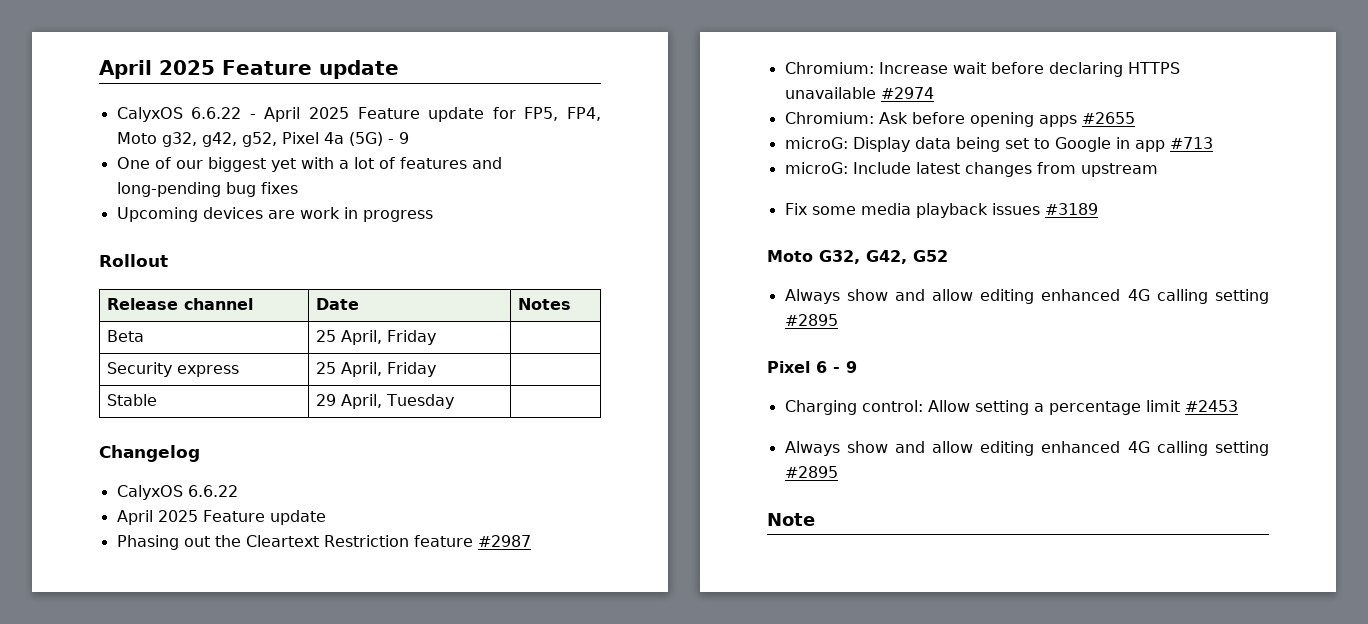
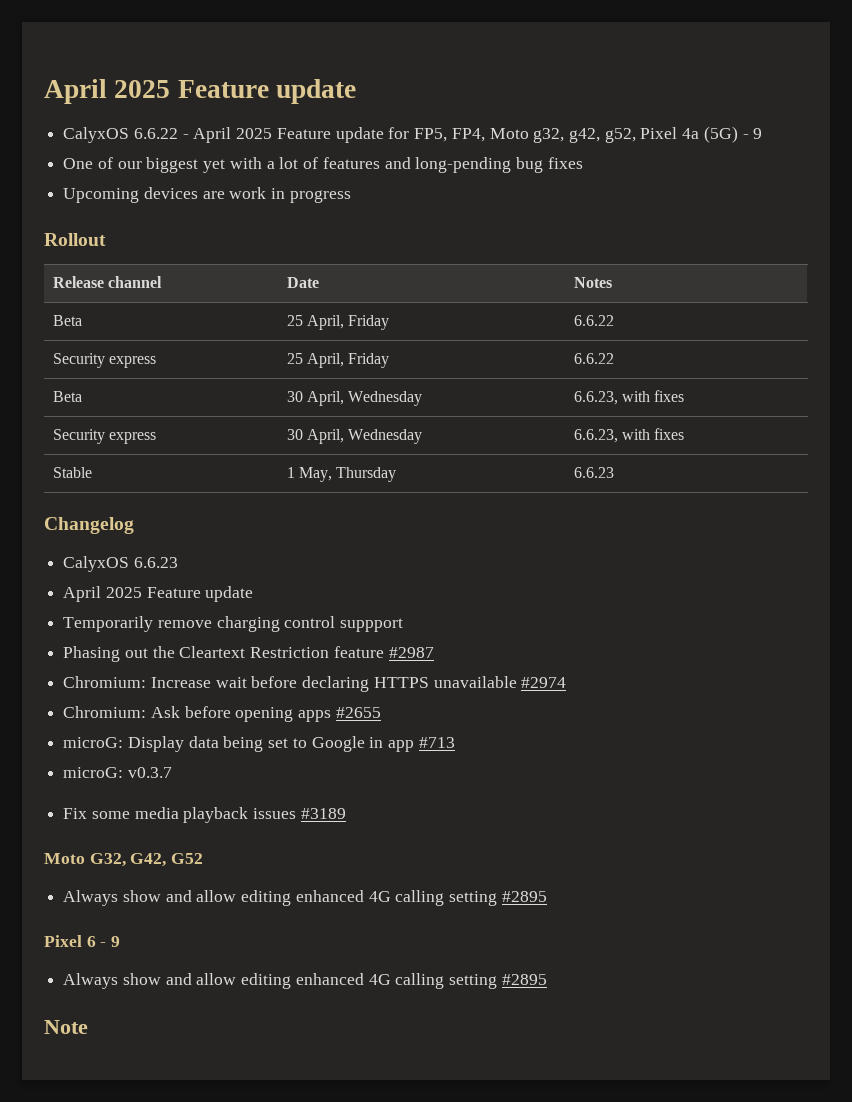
- Beta | 25 April, Friday |
+ Beta | 25 April, Friday | 6.6.22
- Security express | 25 April, Friday |
- Stable | 29 April, Tuesday |
+ Security express | 25 April, Friday | 6.6.22
+ Beta | 30 April, Wednesday | 6.6.23, with fixes
+ Security express | 30 April, Wednesday | 6.6.23, with fixes
+ Stable | 1 May, Thursday | 6.6.23
  Changelog
- CalyxOS 6.6.22
+ CalyxOS 6.6.23
  April 2025 Feature update
+ Temporarily remove charging control suppport
- microG: Include latest changes from upstream
+ microG: v0.3.7
- Charging control: Allow setting a percentage limit #2453

